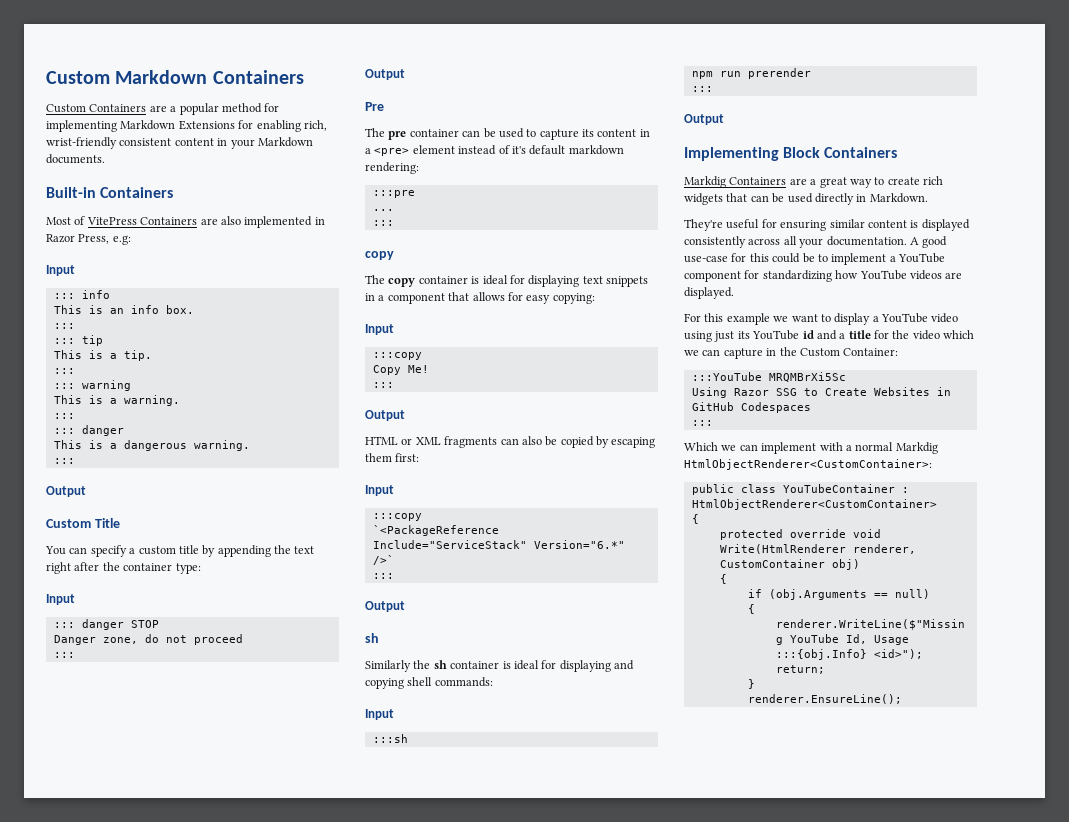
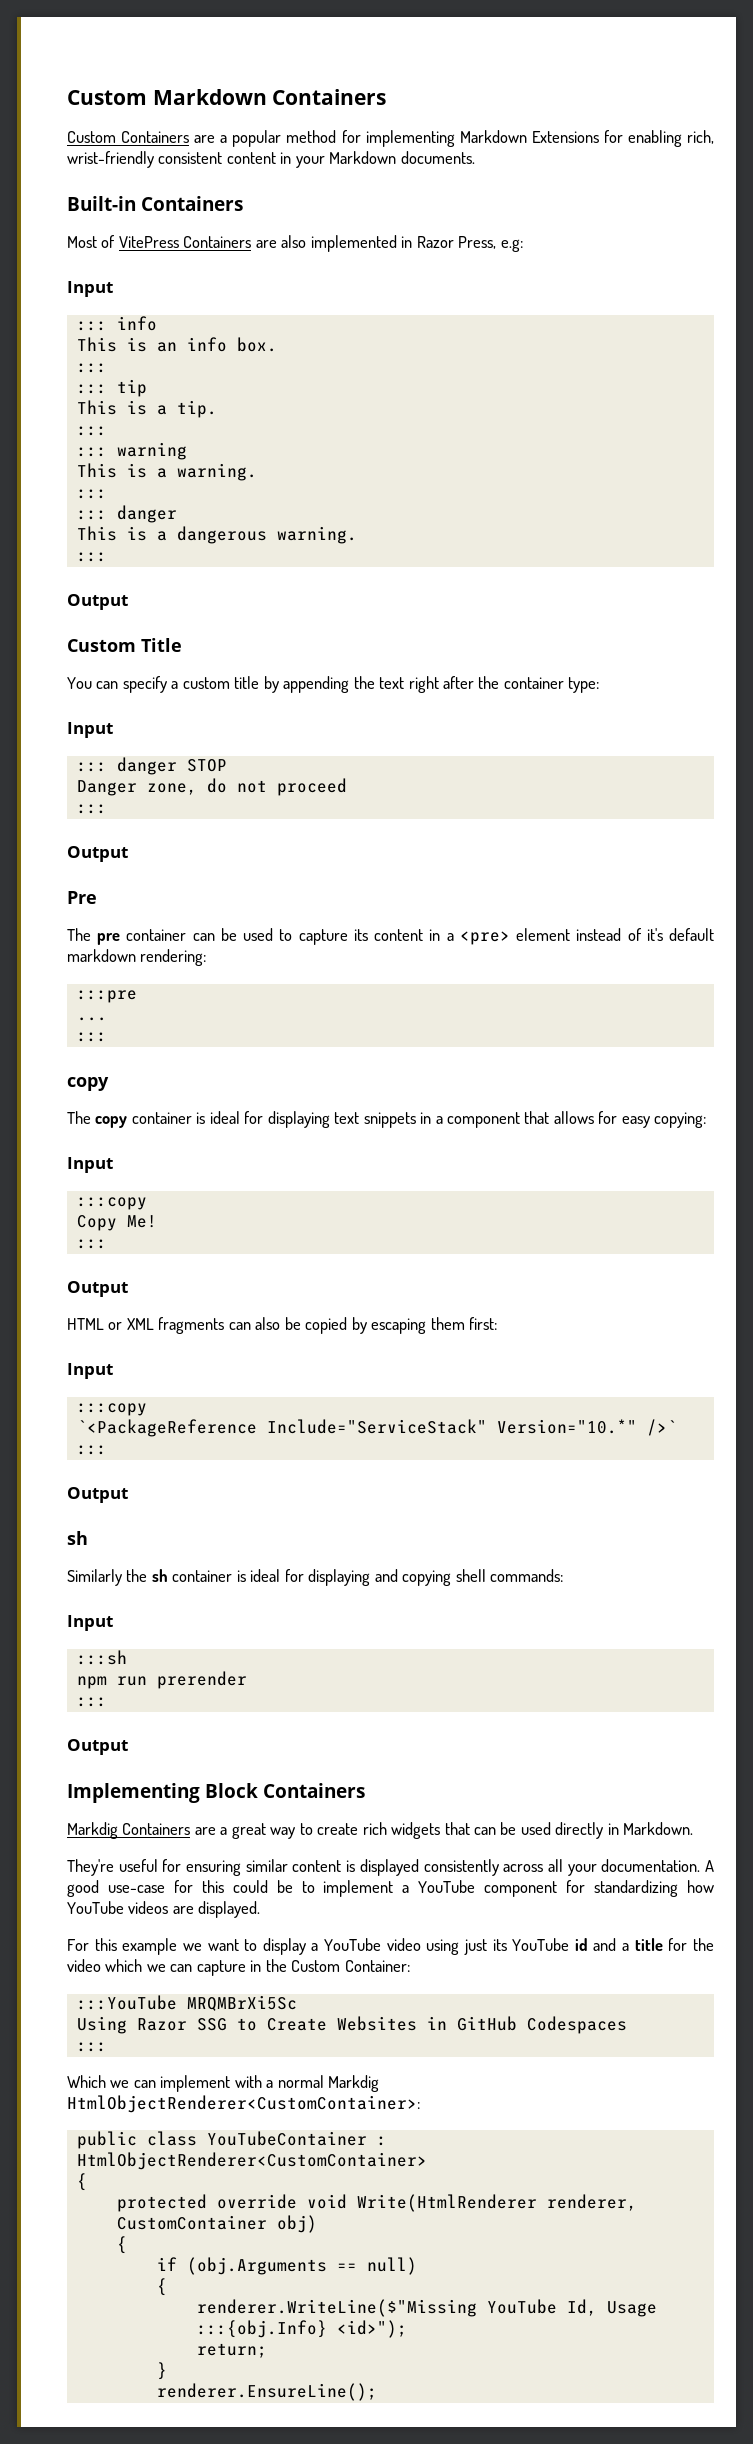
- `<PackageReference Include="ServiceStack" Version="6.*" />`
+ `<PackageReference Include="ServiceStack" Version="10.*" />`

